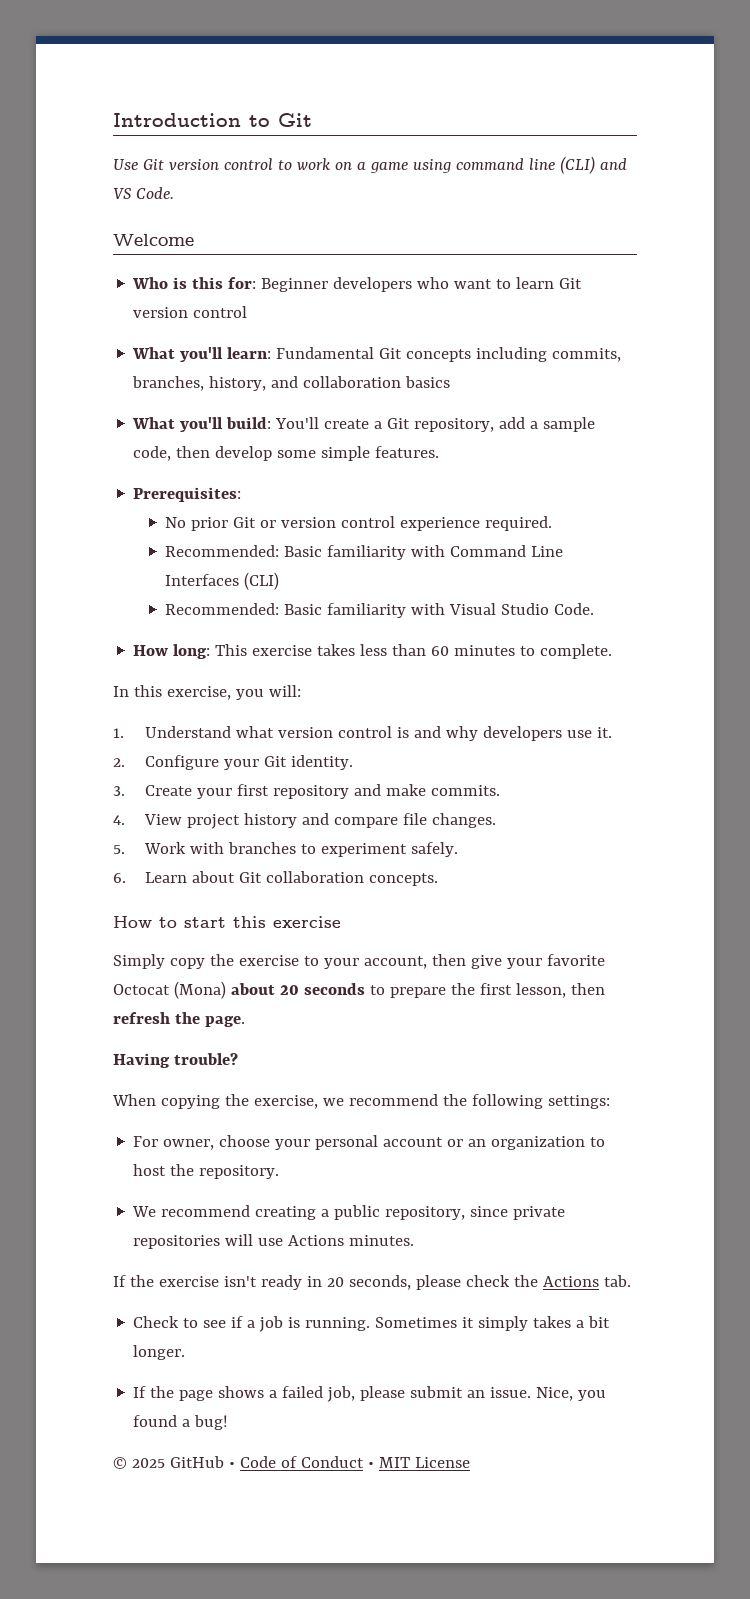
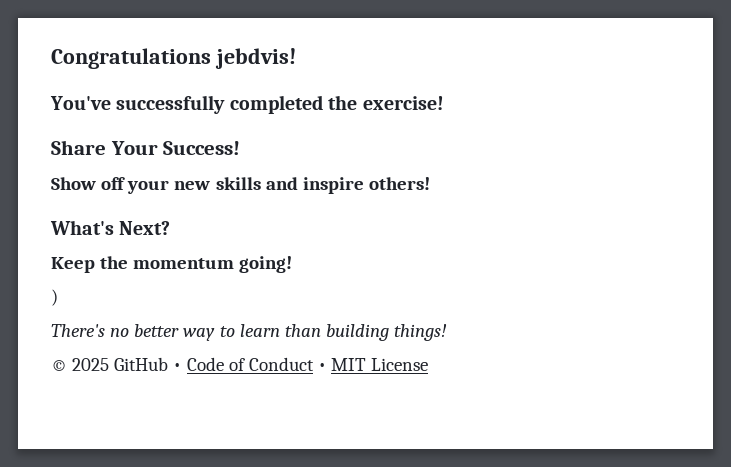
- Introduction to Git
- Use Git version control to work on a game using command line (CLI) and VS Code.
- Welcome
- Who is this for: Beginner developers who want to learn Git version control
- What you'll learn: Fundamental Git concepts including commits, branches, history, and collaboration basics
- What you'll build: You'll create a Git repository, add a sample code, then develop some simple features.
- Prerequisites:
- No prior Git or version control experience required.
- Recommended: Basic familiarity with Command Line Interfaces (CLI)
- Recommended: Basic familiarity with Visual Studio Code.
- How long: This exercise takes less than 60 minutes to complete.
- In this exercise, you will:
- 1. Understand what version control is and why developers use it.
- 2. Configure your Git identity.
- 3. Create your first repository and make commits.
- 4. View project history and compare file changes.
- 5. Work with branches to experiment safely.
- 6. Learn about Git collaboration concepts.
- How to start this exercise
- Simply copy the exercise to your account, then give your favorite Octocat (Mona) about 20 seconds to prepare the first lesson, then refresh the page.
- Having trouble?
- When copying the exercise, we recommend the following settings:
- For owner, choose your personal account or an organization to host the repository.
- We recommend creating a public repository, since private repositories will use Actions minutes.
- If the exercise isn't ready in 20 seconds, please check the Actions tab.
- Check to see if a job is running. Sometimes it simply takes a bit longer.
- If the page shows a failed job, please submit an issue. Nice, you found a bug!
+ Congratulations jebdvis!
+ You've successfully completed the exercise!
+ Share Your Success!
+ Show off your new skills and inspire others!
+ What's Next?
+ Keep the momentum going!
+ )
+ There's no better way to learn than building things!

